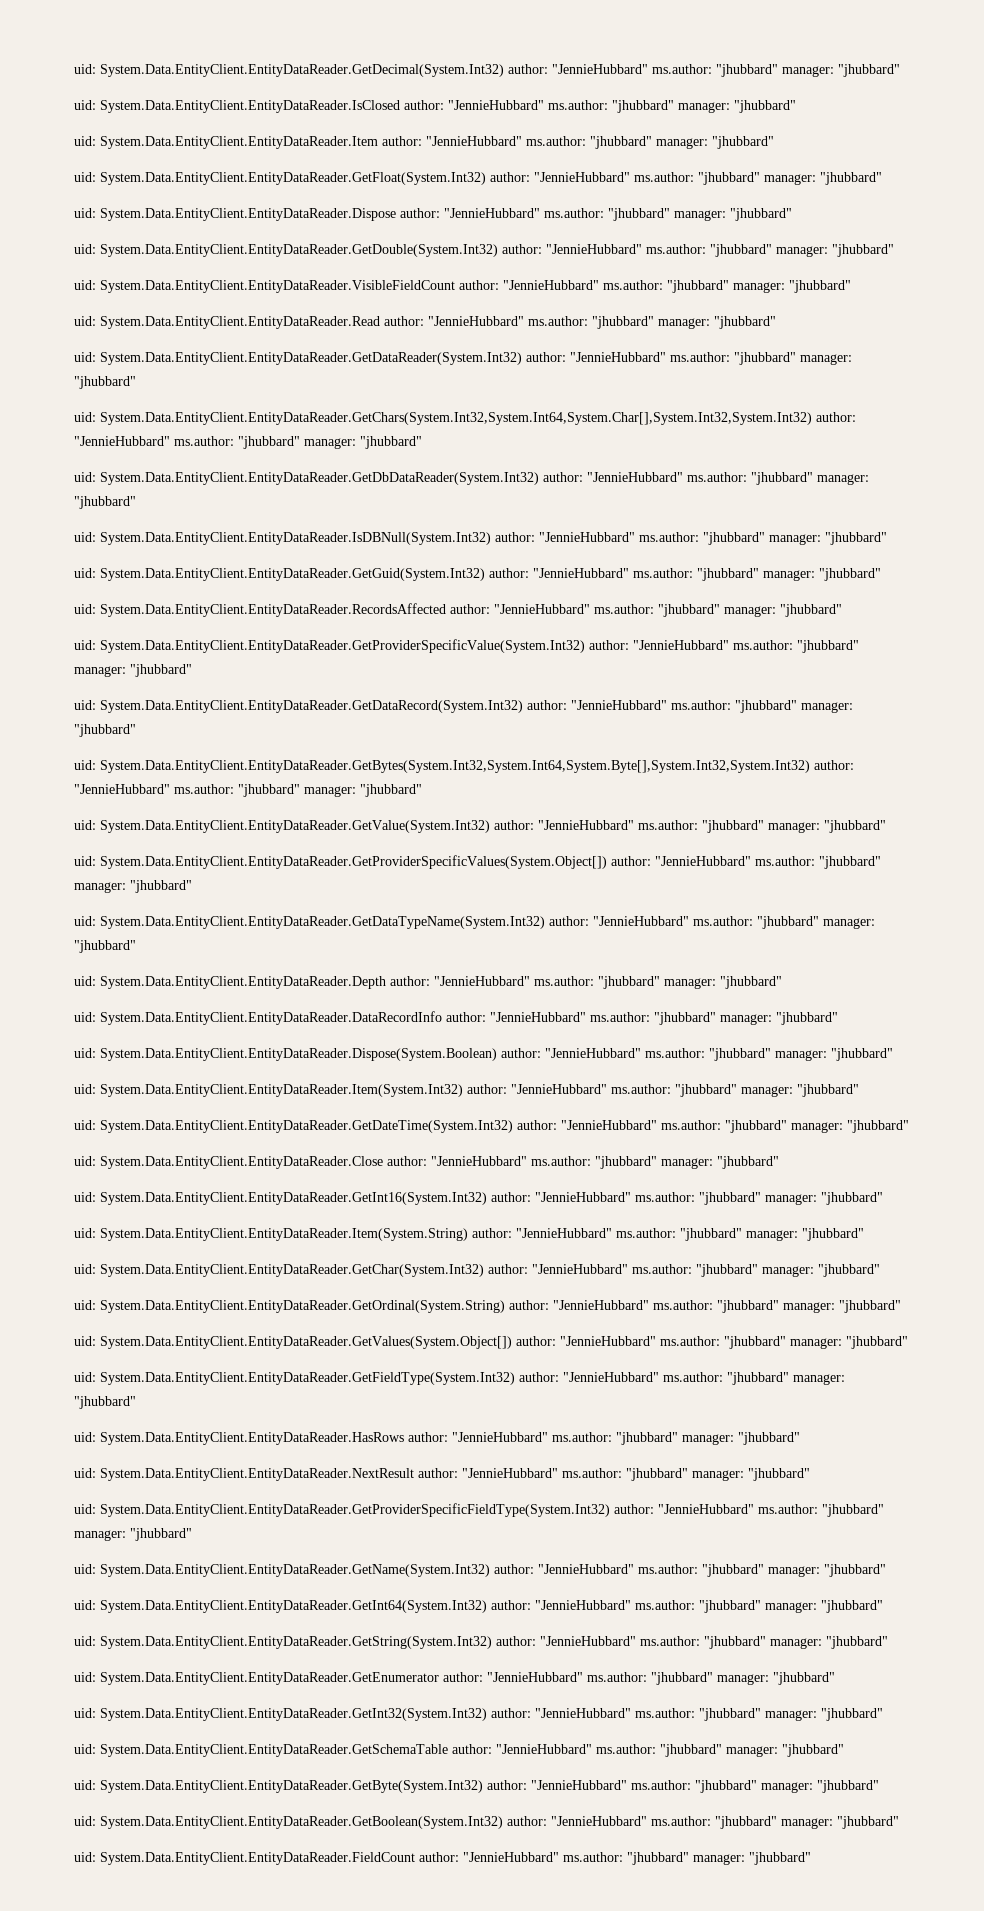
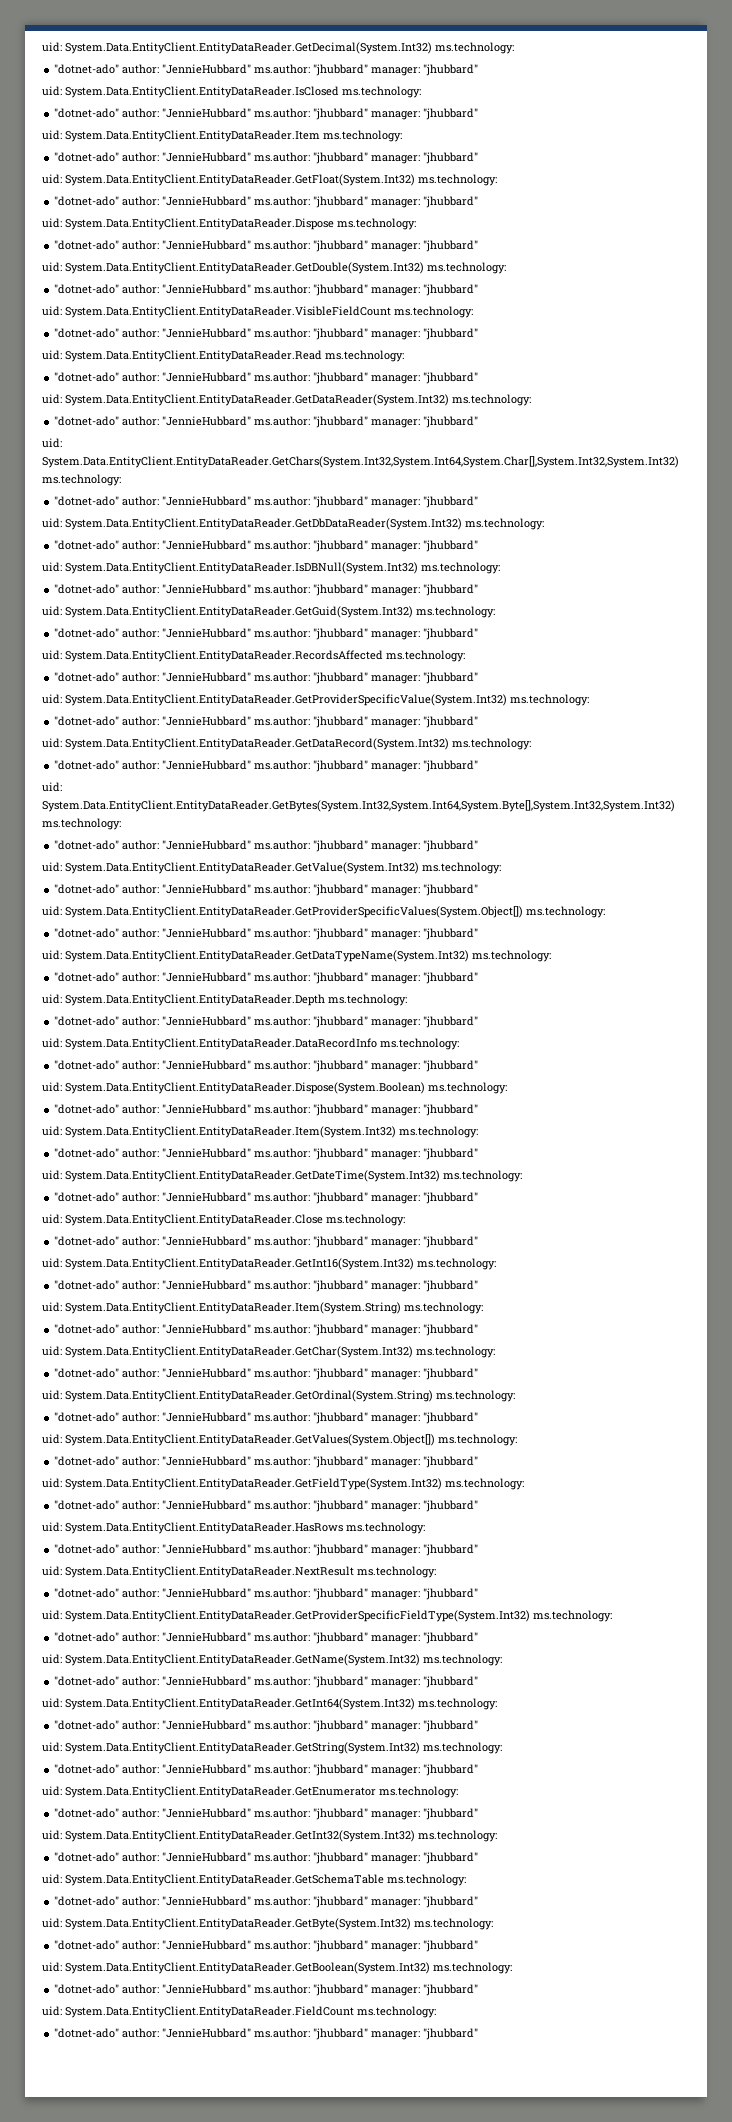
- uid: System.Data.EntityClient.EntityDataReader.GetDecimal(System.Int32) author: "JennieHubbard" ms.author: "jhubbard" manager: "jhubbard"
+ uid: System.Data.EntityClient.EntityDataReader.GetDecimal(System.Int32) ms.technology:
+ "dotnet-ado" author: "JennieHubbard" ms.author: "jhubbard" manager: "jhubbard"
- uid: System.Data.EntityClient.EntityDataReader.IsClosed author: "JennieHubbard" ms.author: "jhubbard" manager: "jhubbard"
+ uid: System.Data.EntityClient.EntityDataReader.IsClosed ms.technology:
+ "dotnet-ado" author: "JennieHubbard" ms.author: "jhubbard" manager: "jhubbard"
- uid: System.Data.EntityClient.EntityDataReader.Item author: "JennieHubbard" ms.author: "jhubbard" manager: "jhubbard"
+ uid: System.Data.EntityClient.EntityDataReader.Item ms.technology:
+ "dotnet-ado" author: "JennieHubbard" ms.author: "jhubbard" manager: "jhubbard"
- uid: System.Data.EntityClient.EntityDataReader.GetFloat(System.Int32) author: "JennieHubbard" ms.author: "jhubbard" manager: "jhubbard"
+ uid: System.Data.EntityClient.EntityDataReader.GetFloat(System.Int32) ms.technology:
+ "dotnet-ado" author: "JennieHubbard" ms.author: "jhubbard" manager: "jhubbard"
- uid: System.Data.EntityClient.EntityDataReader.Dispose author: "JennieHubbard" ms.author: "jhubbard" manager: "jhubbard"
+ uid: System.Data.EntityClient.EntityDataReader.Dispose ms.technology:
+ "dotnet-ado" author: "JennieHubbard" ms.author: "jhubbard" manager: "jhubbard"
- uid: System.Data.EntityClient.EntityDataReader.GetDouble(System.Int32) author: "JennieHubbard" ms.author: "jhubbard" manager: "jhubbard"
+ uid: System.Data.EntityClient.EntityDataReader.GetDouble(System.Int32) ms.technology:
+ "dotnet-ado" author: "JennieHubbard" ms.author: "jhubbard" manager: "jhubbard"
- uid: System.Data.EntityClient.EntityDataReader.VisibleFieldCount author: "JennieHubbard" ms.author: "jhubbard" manager: "jhubbard"
+ uid: System.Data.EntityClient.EntityDataReader.VisibleFieldCount ms.technology:
+ "dotnet-ado" author: "JennieHubbard" ms.author: "jhubbard" manager: "jhubbard"
- uid: System.Data.EntityClient.EntityDataReader.Read author: "JennieHubbard" ms.author: "jhubbard" manager: "jhubbard"
+ uid: System.Data.EntityClient.EntityDataReader.Read ms.technology:
+ "dotnet-ado" author: "JennieHubbard" ms.author: "jhubbard" manager: "jhubbard"
- uid: System.Data.EntityClient.EntityDataReader.GetDataReader(System.Int32) author: "JennieHubbard" ms.author: "jhubbard" manager: "jhubbard"
+ uid: System.Data.EntityClient.EntityDataReader.GetDataReader(System.Int32) ms.technology:
+ "dotnet-ado" author: "JennieHubbard" ms.author: "jhubbard" manager: "jhubbard"
- uid: System.Data.EntityClient.EntityDataReader.GetChars(System.Int32,System.Int64,System.Char[],System.Int32,System.Int32) author: "JennieHubbard" ms.author: "jhubbard" manager: "jhubbard"
+ uid: System.Data.EntityClient.EntityDataReader.GetChars(System.Int32,System.Int64,System.Char[],System.Int32,System.Int32) ms.technology:
+ "dotnet-ado" author: "JennieHubbard" ms.author: "jhubbard" manager: "jhubbard"
- uid: System.Data.EntityClient.EntityDataReader.GetDbDataReader(System.Int32) author: "JennieHubbard" ms.author: "jhubbard" manager: "jhubbard"
+ uid: System.Data.EntityClient.EntityDataReader.GetDbDataReader(System.Int32) ms.technology:
+ "dotnet-ado" author: "JennieHubbard" ms.author: "jhubbard" manager: "jhubbard"
- uid: System.Data.EntityClient.EntityDataReader.IsDBNull(System.Int32) author: "JennieHubbard" ms.author: "jhubbard" manager: "jhubbard"
+ uid: System.Data.EntityClient.EntityDataReader.IsDBNull(System.Int32) ms.technology:
+ "dotnet-ado" author: "JennieHubbard" ms.author: "jhubbard" manager: "jhubbard"
- uid: System.Data.EntityClient.EntityDataReader.GetGuid(System.Int32) author: "JennieHubbard" ms.author: "jhubbard" manager: "jhubbard"
+ uid: System.Data.EntityClient.EntityDataReader.GetGuid(System.Int32) ms.technology:
+ "dotnet-ado" author: "JennieHubbard" ms.author: "jhubbard" manager: "jhubbard"
- uid: System.Data.EntityClient.EntityDataReader.RecordsAffected author: "JennieHubbard" ms.author: "jhubbard" manager: "jhubbard"
+ uid: System.Data.EntityClient.EntityDataReader.RecordsAffected ms.technology:
+ "dotnet-ado" author: "JennieHubbard" ms.author: "jhubbard" manager: "jhubbard"
- uid: System.Data.EntityClient.EntityDataReader.GetProviderSpecificValue(System.Int32) author: "JennieHubbard" ms.author: "jhubbard" manager: "jhubbard"
+ uid: System.Data.EntityClient.EntityDataReader.GetProviderSpecificValue(System.Int32) ms.technology:
+ "dotnet-ado" author: "JennieHubbard" ms.author: "jhubbard" manager: "jhubbard"
- uid: System.Data.EntityClient.EntityDataReader.GetDataRecord(System.Int32) author: "JennieHubbard" ms.author: "jhubbard" manager: "jhubbard"
+ uid: System.Data.EntityClient.EntityDataReader.GetDataRecord(System.Int32) ms.technology:
+ "dotnet-ado" author: "JennieHubbard" ms.author: "jhubbard" manager: "jhubbard"
- uid: System.Data.EntityClient.EntityDataReader.GetBytes(System.Int32,System.Int64,System.Byte[],System.Int32,System.Int32) author: "JennieHubbard" ms.author: "jhubbard" manager: "jhubbard"
+ uid: System.Data.EntityClient.EntityDataReader.GetBytes(System.Int32,System.Int64,System.Byte[],System.Int32,System.Int32) ms.technology:
+ "dotnet-ado" author: "JennieHubbard" ms.author: "jhubbard" manager: "jhubbard"
- uid: System.Data.EntityClient.EntityDataReader.GetValue(System.Int32) author: "JennieHubbard" ms.author: "jhubbard" manager: "jhubbard"
+ uid: System.Data.EntityClient.EntityDataReader.GetValue(System.Int32) ms.technology:
+ "dotnet-ado" author: "JennieHubbard" ms.author: "jhubbard" manager: "jhubbard"
- uid: System.Data.EntityClient.EntityDataReader.GetProviderSpecificValues(System.Object[]) author: "JennieHubbard" ms.author: "jhubbard" manager: "jhubbard"
+ uid: System.Data.EntityClient.EntityDataReader.GetProviderSpecificValues(System.Object[]) ms.technology:
+ "dotnet-ado" author: "JennieHubbard" ms.author: "jhubbard" manager: "jhubbard"
- uid: System.Data.EntityClient.EntityDataReader.GetDataTypeName(System.Int32) author: "JennieHubbard" ms.author: "jhubbard" manager: "jhubbard"
+ uid: System.Data.EntityClient.EntityDataReader.GetDataTypeName(System.Int32) ms.technology:
+ "dotnet-ado" author: "JennieHubbard" ms.author: "jhubbard" manager: "jhubbard"
- uid: System.Data.EntityClient.EntityDataReader.Depth author: "JennieHubbard" ms.author: "jhubbard" manager: "jhubbard"
+ uid: System.Data.EntityClient.EntityDataReader.Depth ms.technology:
+ "dotnet-ado" author: "JennieHubbard" ms.author: "jhubbard" manager: "jhubbard"
- uid: System.Data.EntityClient.EntityDataReader.DataRecordInfo author: "JennieHubbard" ms.author: "jhubbard" manager: "jhubbard"
+ uid: System.Data.EntityClient.EntityDataReader.DataRecordInfo ms.technology:
+ "dotnet-ado" author: "JennieHubbard" ms.author: "jhubbard" manager: "jhubbard"
- uid: System.Data.EntityClient.EntityDataReader.Dispose(System.Boolean) author: "JennieHubbard" ms.author: "jhubbard" manager: "jhubbard"
+ uid: System.Data.EntityClient.EntityDataReader.Dispose(System.Boolean) ms.technology:
+ "dotnet-ado" author: "JennieHubbard" ms.author: "jhubbard" manager: "jhubbard"
- uid: System.Data.EntityClient.EntityDataReader.Item(System.Int32) author: "JennieHubbard" ms.author: "jhubbard" manager: "jhubbard"
+ uid: System.Data.EntityClient.EntityDataReader.Item(System.Int32) ms.technology:
+ "dotnet-ado" author: "JennieHubbard" ms.author: "jhubbard" manager: "jhubbard"
- uid: System.Data.EntityClient.EntityDataReader.GetDateTime(System.Int32) author: "JennieHubbard" ms.author: "jhubbard" manager: "jhubbard"
+ uid: System.Data.EntityClient.EntityDataReader.GetDateTime(System.Int32) ms.technology:
+ "dotnet-ado" author: "JennieHubbard" ms.author: "jhubbard" manager: "jhubbard"
- uid: System.Data.EntityClient.EntityDataReader.Close author: "JennieHubbard" ms.author: "jhubbard" manager: "jhubbard"
+ uid: System.Data.EntityClient.EntityDataReader.Close ms.technology:
+ "dotnet-ado" author: "JennieHubbard" ms.author: "jhubbard" manager: "jhubbard"
- uid: System.Data.EntityClient.EntityDataReader.GetInt16(System.Int32) author: "JennieHubbard" ms.author: "jhubbard" manager: "jhubbard"
+ uid: System.Data.EntityClient.EntityDataReader.GetInt16(System.Int32) ms.technology:
+ "dotnet-ado" author: "JennieHubbard" ms.author: "jhubbard" manager: "jhubbard"
- uid: System.Data.EntityClient.EntityDataReader.Item(System.String) author: "JennieHubbard" ms.author: "jhubbard" manager: "jhubbard"
+ uid: System.Data.EntityClient.EntityDataReader.Item(System.String) ms.technology:
+ "dotnet-ado" author: "JennieHubbard" ms.author: "jhubbard" manager: "jhubbard"
- uid: System.Data.EntityClient.EntityDataReader.GetChar(System.Int32) author: "JennieHubbard" ms.author: "jhubbard" manager: "jhubbard"
+ uid: System.Data.EntityClient.EntityDataReader.GetChar(System.Int32) ms.technology:
+ "dotnet-ado" author: "JennieHubbard" ms.author: "jhubbard" manager: "jhubbard"
- uid: System.Data.EntityClient.EntityDataReader.GetOrdinal(System.String) author: "JennieHubbard" ms.author: "jhubbard" manager: "jhubbard"
+ uid: System.Data.EntityClient.EntityDataReader.GetOrdinal(System.String) ms.technology:
+ "dotnet-ado" author: "JennieHubbard" ms.author: "jhubbard" manager: "jhubbard"
- uid: System.Data.EntityClient.EntityDataReader.GetValues(System.Object[]) author: "JennieHubbard" ms.author: "jhubbard" manager: "jhubbard"
+ uid: System.Data.EntityClient.EntityDataReader.GetValues(System.Object[]) ms.technology:
+ "dotnet-ado" author: "JennieHubbard" ms.author: "jhubbard" manager: "jhubbard"
- uid: System.Data.EntityClient.EntityDataReader.GetFieldType(System.Int32) author: "JennieHubbard" ms.author: "jhubbard" manager: "jhubbard"
+ uid: System.Data.EntityClient.EntityDataReader.GetFieldType(System.Int32) ms.technology:
+ "dotnet-ado" author: "JennieHubbard" ms.author: "jhubbard" manager: "jhubbard"
- uid: System.Data.EntityClient.EntityDataReader.HasRows author: "JennieHubbard" ms.author: "jhubbard" manager: "jhubbard"
+ uid: System.Data.EntityClient.EntityDataReader.HasRows ms.technology:
+ "dotnet-ado" author: "JennieHubbard" ms.author: "jhubbard" manager: "jhubbard"
- uid: System.Data.EntityClient.EntityDataReader.NextResult author: "JennieHubbard" ms.author: "jhubbard" manager: "jhubbard"
+ uid: System.Data.EntityClient.EntityDataReader.NextResult ms.technology:
+ "dotnet-ado" author: "JennieHubbard" ms.author: "jhubbard" manager: "jhubbard"
- uid: System.Data.EntityClient.EntityDataReader.GetProviderSpecificFieldType(System.Int32) author: "JennieHubbard" ms.author: "jhubbard" manager: "jhubbard"
+ uid: System.Data.EntityClient.EntityDataReader.GetProviderSpecificFieldType(System.Int32) ms.technology:
+ "dotnet-ado" author: "JennieHubbard" ms.author: "jhubbard" manager: "jhubbard"
- uid: System.Data.EntityClient.EntityDataReader.GetName(System.Int32) author: "JennieHubbard" ms.author: "jhubbard" manager: "jhubbard"
+ uid: System.Data.EntityClient.EntityDataReader.GetName(System.Int32) ms.technology:
+ "dotnet-ado" author: "JennieHubbard" ms.author: "jhubbard" manager: "jhubbard"
- uid: System.Data.EntityClient.EntityDataReader.GetInt64(System.Int32) author: "JennieHubbard" ms.author: "jhubbard" manager: "jhubbard"
+ uid: System.Data.EntityClient.EntityDataReader.GetInt64(System.Int32) ms.technology:
+ "dotnet-ado" author: "JennieHubbard" ms.author: "jhubbard" manager: "jhubbard"
- uid: System.Data.EntityClient.EntityDataReader.GetString(System.Int32) author: "JennieHubbard" ms.author: "jhubbard" manager: "jhubbard"
+ uid: System.Data.EntityClient.EntityDataReader.GetString(System.Int32) ms.technology:
+ "dotnet-ado" author: "JennieHubbard" ms.author: "jhubbard" manager: "jhubbard"
- uid: System.Data.EntityClient.EntityDataReader.GetEnumerator author: "JennieHubbard" ms.author: "jhubbard" manager: "jhubbard"
+ uid: System.Data.EntityClient.EntityDataReader.GetEnumerator ms.technology:
+ "dotnet-ado" author: "JennieHubbard" ms.author: "jhubbard" manager: "jhubbard"
- uid: System.Data.EntityClient.EntityDataReader.GetInt32(System.Int32) author: "JennieHubbard" ms.author: "jhubbard" manager: "jhubbard"
+ uid: System.Data.EntityClient.EntityDataReader.GetInt32(System.Int32) ms.technology:
+ "dotnet-ado" author: "JennieHubbard" ms.author: "jhubbard" manager: "jhubbard"
- uid: System.Data.EntityClient.EntityDataReader.GetSchemaTable author: "JennieHubbard" ms.author: "jhubbard" manager: "jhubbard"
+ uid: System.Data.EntityClient.EntityDataReader.GetSchemaTable ms.technology:
+ "dotnet-ado" author: "JennieHubbard" ms.author: "jhubbard" manager: "jhubbard"
- uid: System.Data.EntityClient.EntityDataReader.GetByte(System.Int32) author: "JennieHubbard" ms.author: "jhubbard" manager: "jhubbard"
+ uid: System.Data.EntityClient.EntityDataReader.GetByte(System.Int32) ms.technology:
+ "dotnet-ado" author: "JennieHubbard" ms.author: "jhubbard" manager: "jhubbard"
- uid: System.Data.EntityClient.EntityDataReader.GetBoolean(System.Int32) author: "JennieHubbard" ms.author: "jhubbard" manager: "jhubbard"
+ uid: System.Data.EntityClient.EntityDataReader.GetBoolean(System.Int32) ms.technology:
+ "dotnet-ado" author: "JennieHubbard" ms.author: "jhubbard" manager: "jhubbard"
- uid: System.Data.EntityClient.EntityDataReader.FieldCount author: "JennieHubbard" ms.author: "jhubbard" manager: "jhubbard"
+ uid: System.Data.EntityClient.EntityDataReader.FieldCount ms.technology:
+ "dotnet-ado" author: "JennieHubbard" ms.author: "jhubbard" manager: "jhubbard"

